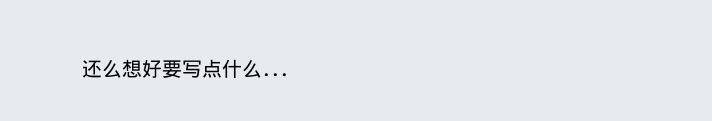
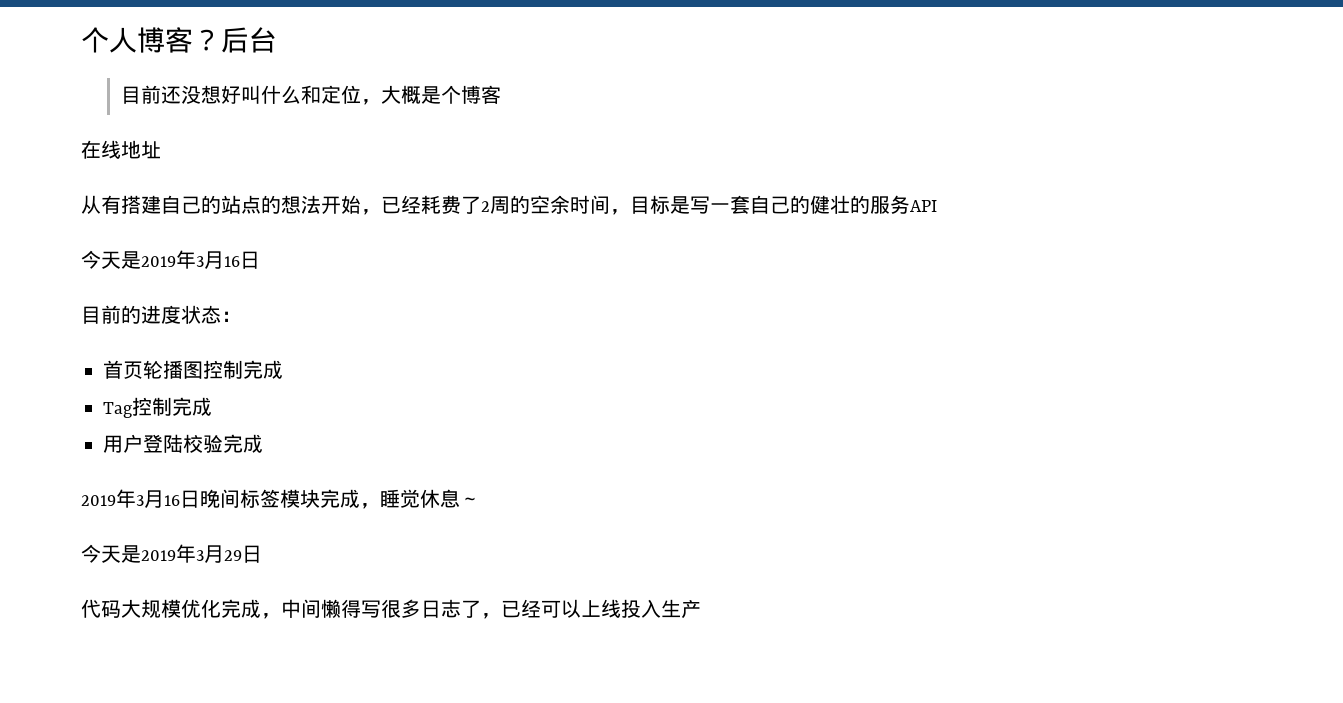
- 还么想好要写点什么...
+ 个人博客？后台
+ 目前还没想好叫什么和定位，大概是个博客
+ 在线地址
+ 从有搭建自己的站点的想法开始，已经耗费了2周的空余时间，目标是写一套自己的健壮的服务API
+ 今天是2019年3月16日
+ 目前的进度状态：
+ 首页轮播图控制完成
+ Tag控制完成
+ 用户登陆校验完成
+ 2019年3月16日晚间标签模块完成，睡觉休息～
+ 今天是2019年3月29日
+ 代码大规模优化完成，中间懒得写很多日志了，已经可以上线投入生产

